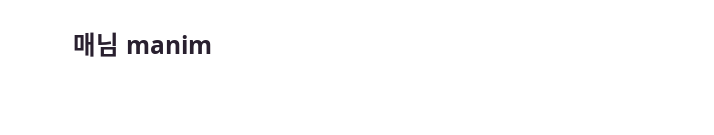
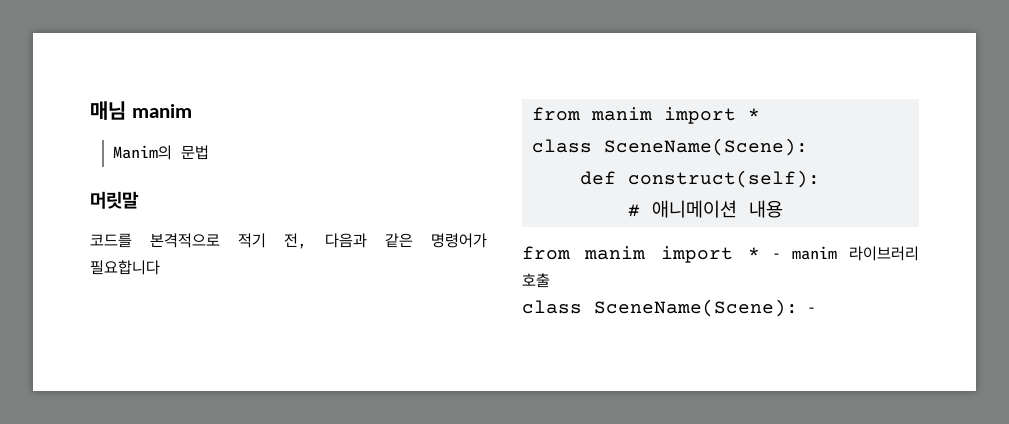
+ Manim의 문법
+ 머릿말
+ 코드를 본격적으로 적기 전, 다음과 같은 명령어가 필요합니다
+ from manim import *
+ class SceneName(Scene):
+ def construct(self):
+ # 애니메이션 내용
+ from manim import * - manim 라이브러리 호출
+ class SceneName(Scene): -

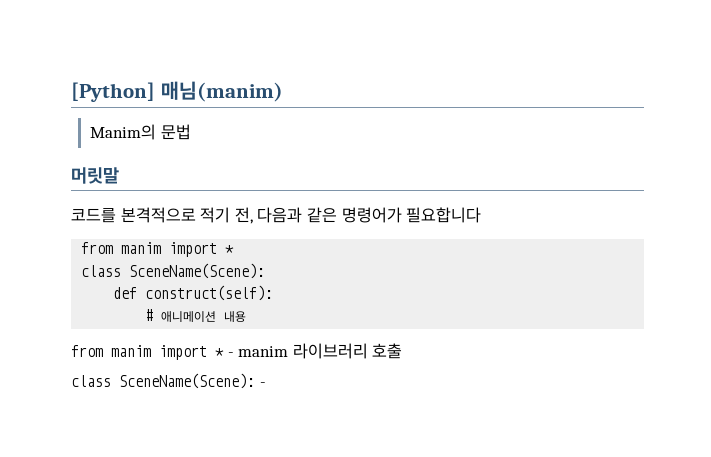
- 매님 manim
+ [Python] 매님(manim)

